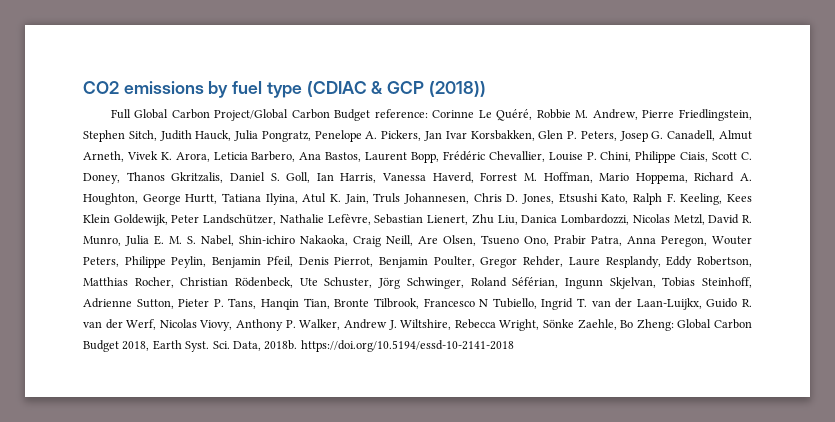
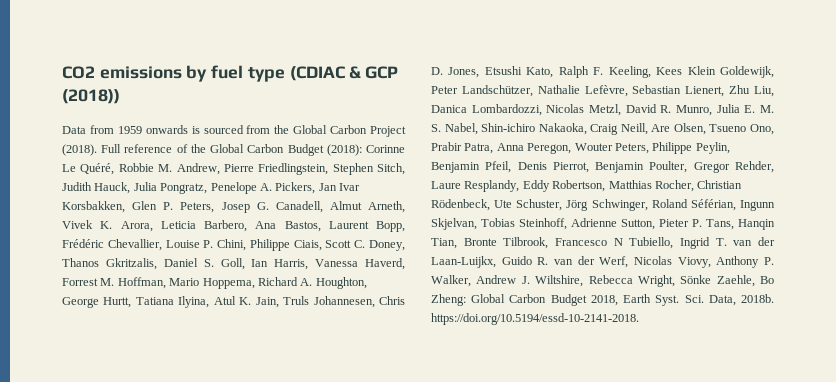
- Full Global Carbon Project/Global Carbon Budget reference:
+ Data from 1959 onwards is sourced from the Global Carbon Project (2018). Full reference of the Global Carbon Budget (2018):
- Sci. Data, 2018b. https://doi.org/10.5194/essd-10-2141-2018
+ Sci. Data, 2018b. https://doi.org/10.5194/essd-10-2141-2018.

